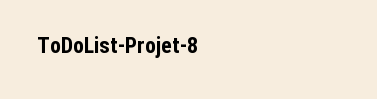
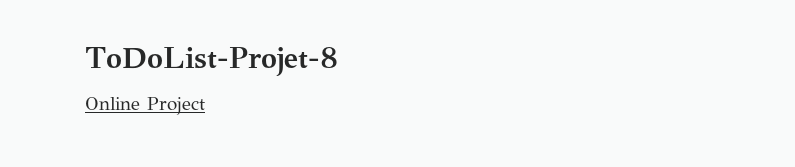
+ Online Project

